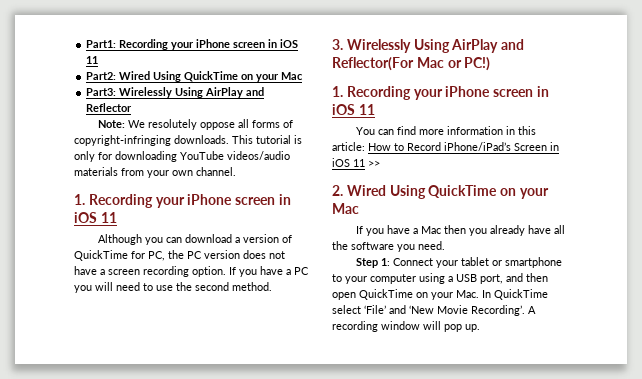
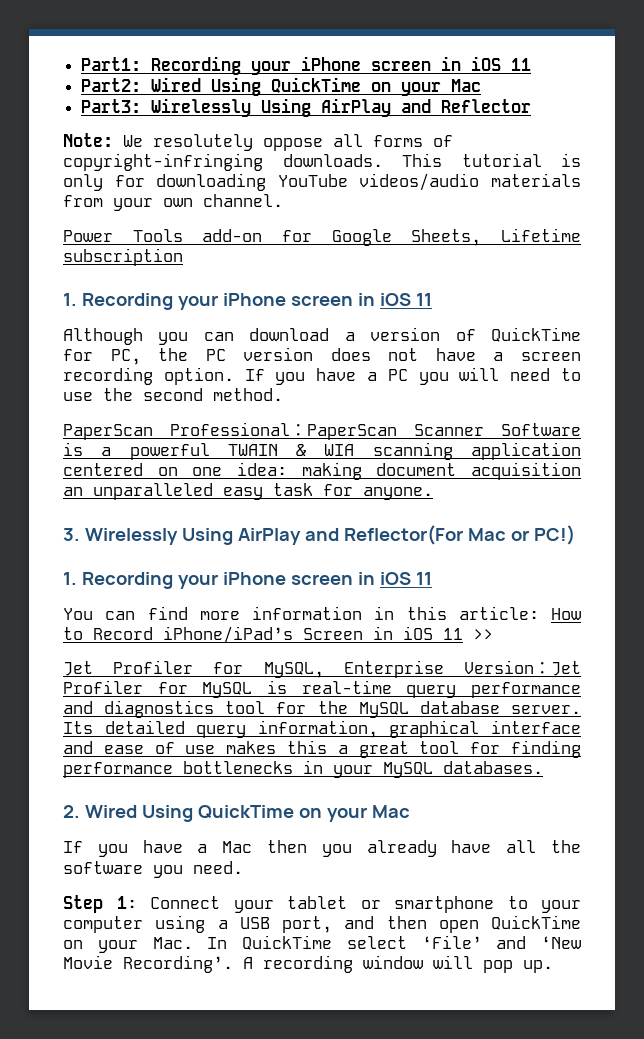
+ Power Tools add-on for Google Sheets, Lifetime subscription
+ PaperScan Professional：PaperScan Scanner Software is a powerful TWAIN & WIA scanning application centered on one idea: making document acquisition an unparalleled easy task for anyone.
+ Jet Profiler for MySQL, Enterprise Version：Jet Profiler for MySQL is real-time query performance and diagnostics tool for the MySQL database server. Its detailed query information, graphical interface and ease of use makes this a great tool for finding performance bottlenecks in your MySQL databases.

